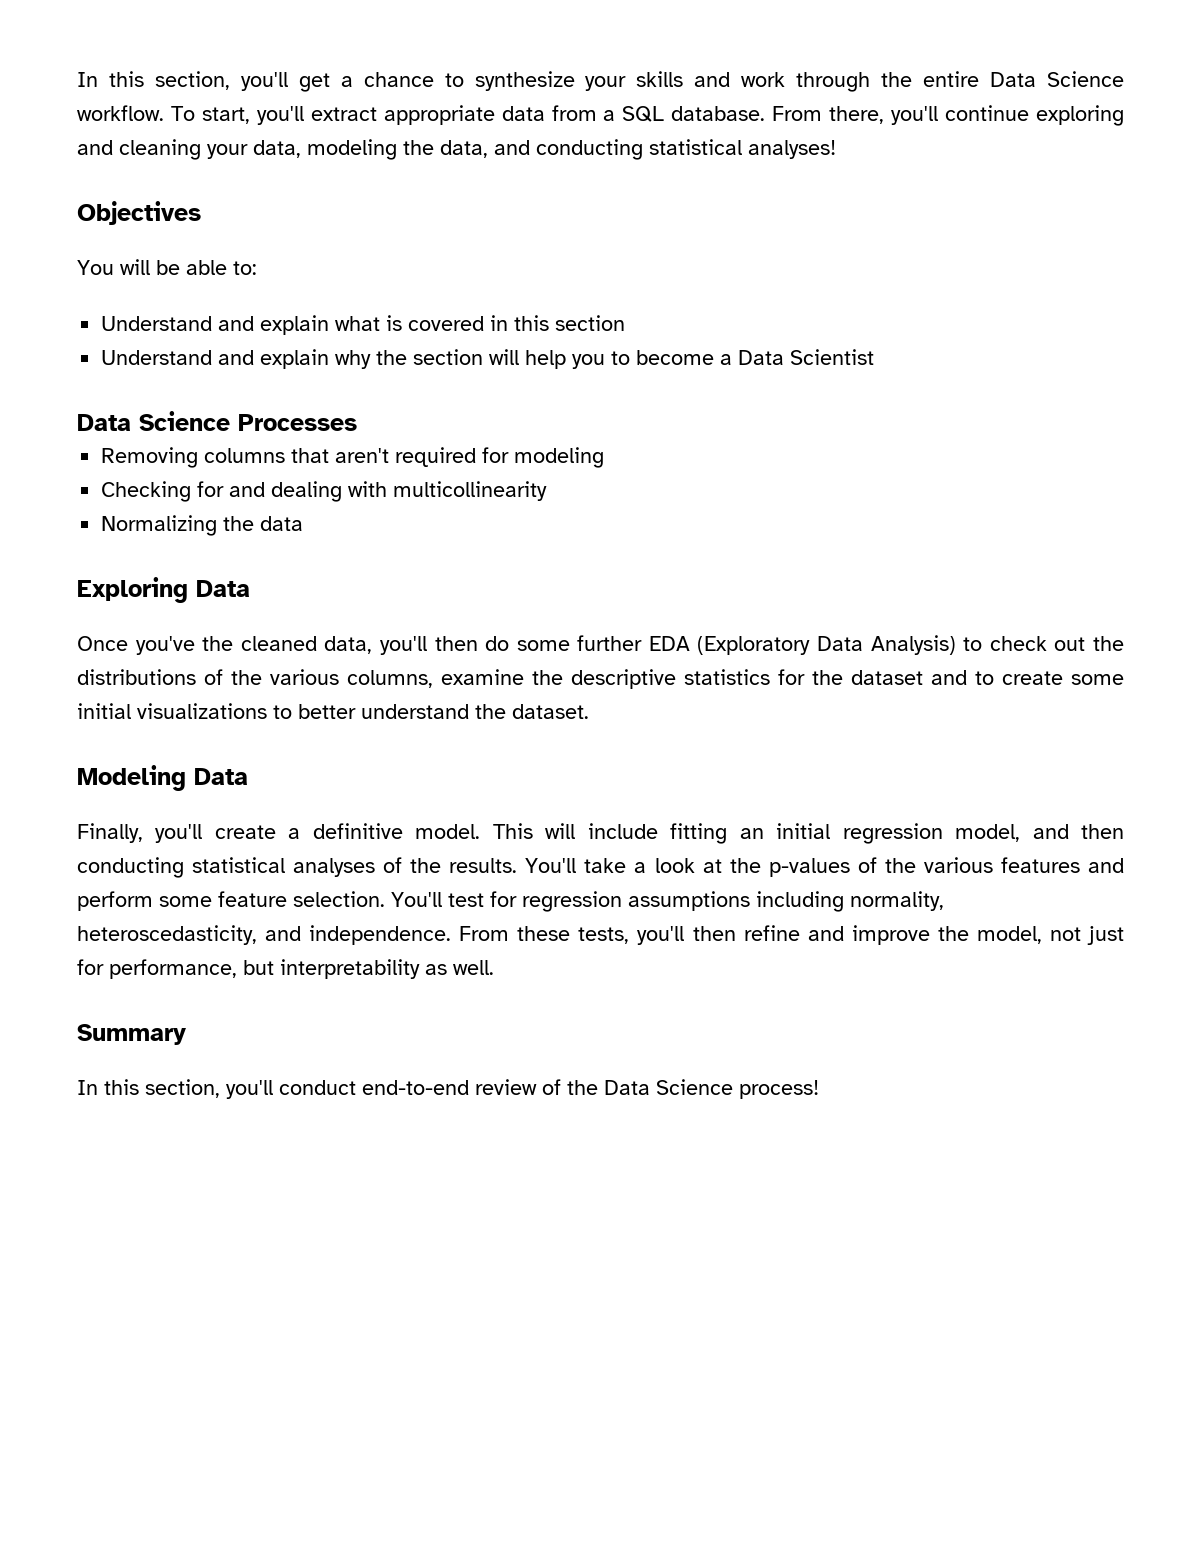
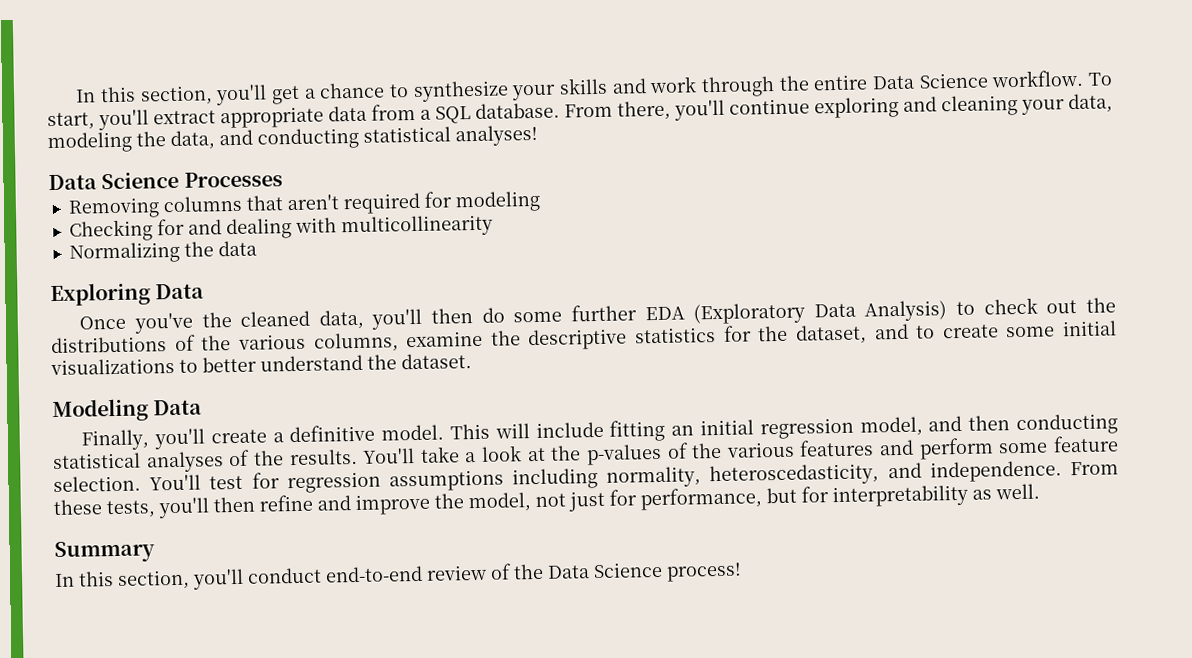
- Objectives
- You will be able to:
- Understand and explain what is covered in this section
- Understand and explain why the section will help you to become a Data Scientist
- Once you've the cleaned data, you'll then do some further EDA (Exploratory Data Analysis) to check out the distributions of the various columns, examine the descriptive statistics for the dataset and to create some initial visualizations to better understand the dataset.
+ Once you've the cleaned data, you'll then do some further EDA (Exploratory Data Analysis) to check out the distributions of the various columns, examine the descriptive statistics for the dataset, and to create some initial visualizations to better understand the dataset.
- From these tests, you'll then refine and improve the model, not just for performance, but interpretability as well.
+ From these tests, you'll then refine and improve the model, not just for performance, but for interpretability as well.

